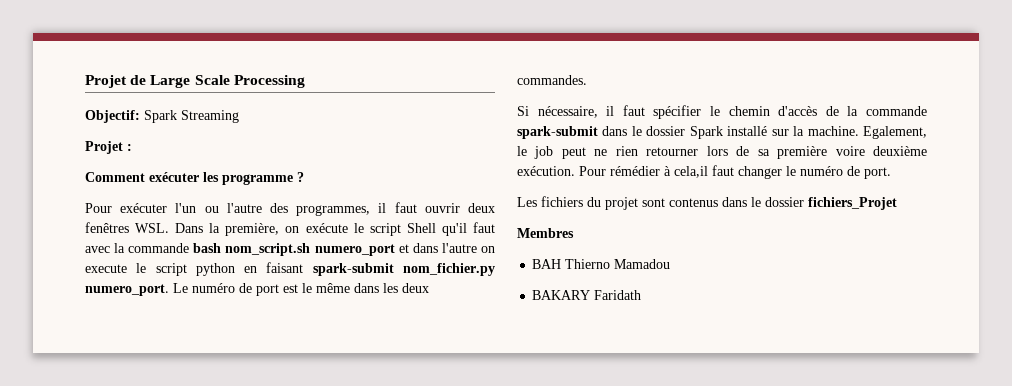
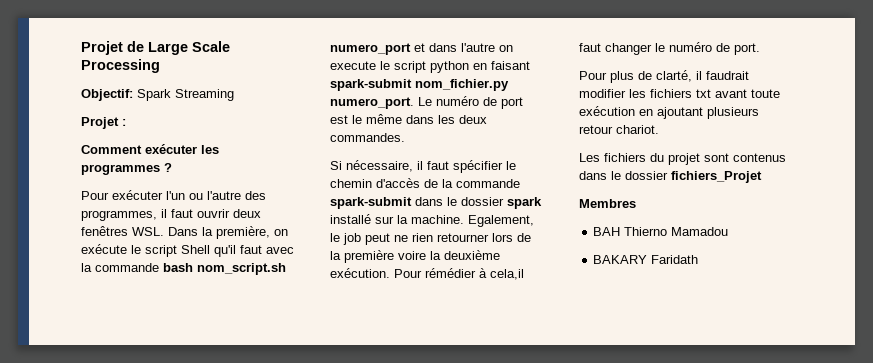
- Comment exécuter les programme ?
+ Comment exécuter les programmes ?
- Si nécessaire, il faut spécifier le chemin d'accès de la commande spark-submit dans le dossier Spark installé sur la machine.
+ Si nécessaire, il faut spécifier le chemin d'accès de la commande spark-submit dans le dossier spark installé sur la machine.
- Egalement, le job peut ne rien retourner lors de sa première voire deuxième exécution.
+ Egalement, le job peut ne rien retourner lors de la première voire la deuxième exécution.
+ Pour plus de clarté, il faudrait modifier les fichiers txt avant toute exécution en ajoutant plusieurs retour chariot.

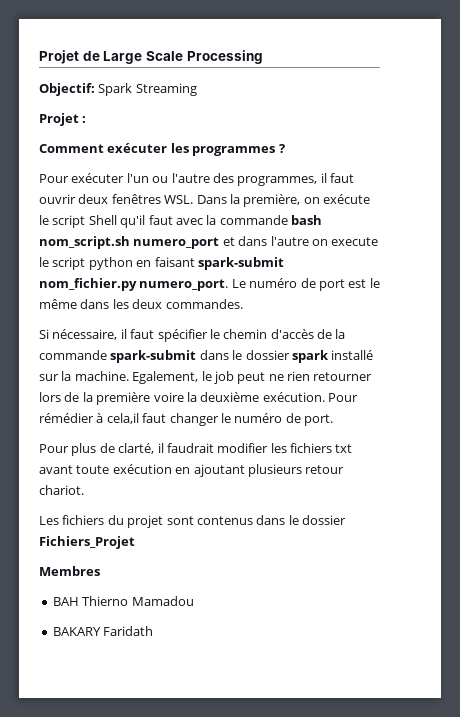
- Les fichiers du projet sont contenus dans le dossier fichiers_Projet
+ Les fichiers du projet sont contenus dans le dossier Fichiers_Projet

